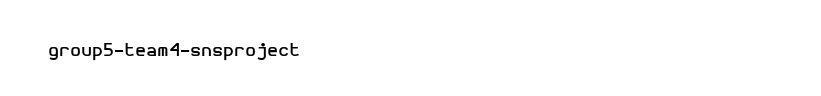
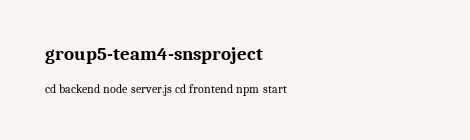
+ cd backend node server.js cd frontend npm start

